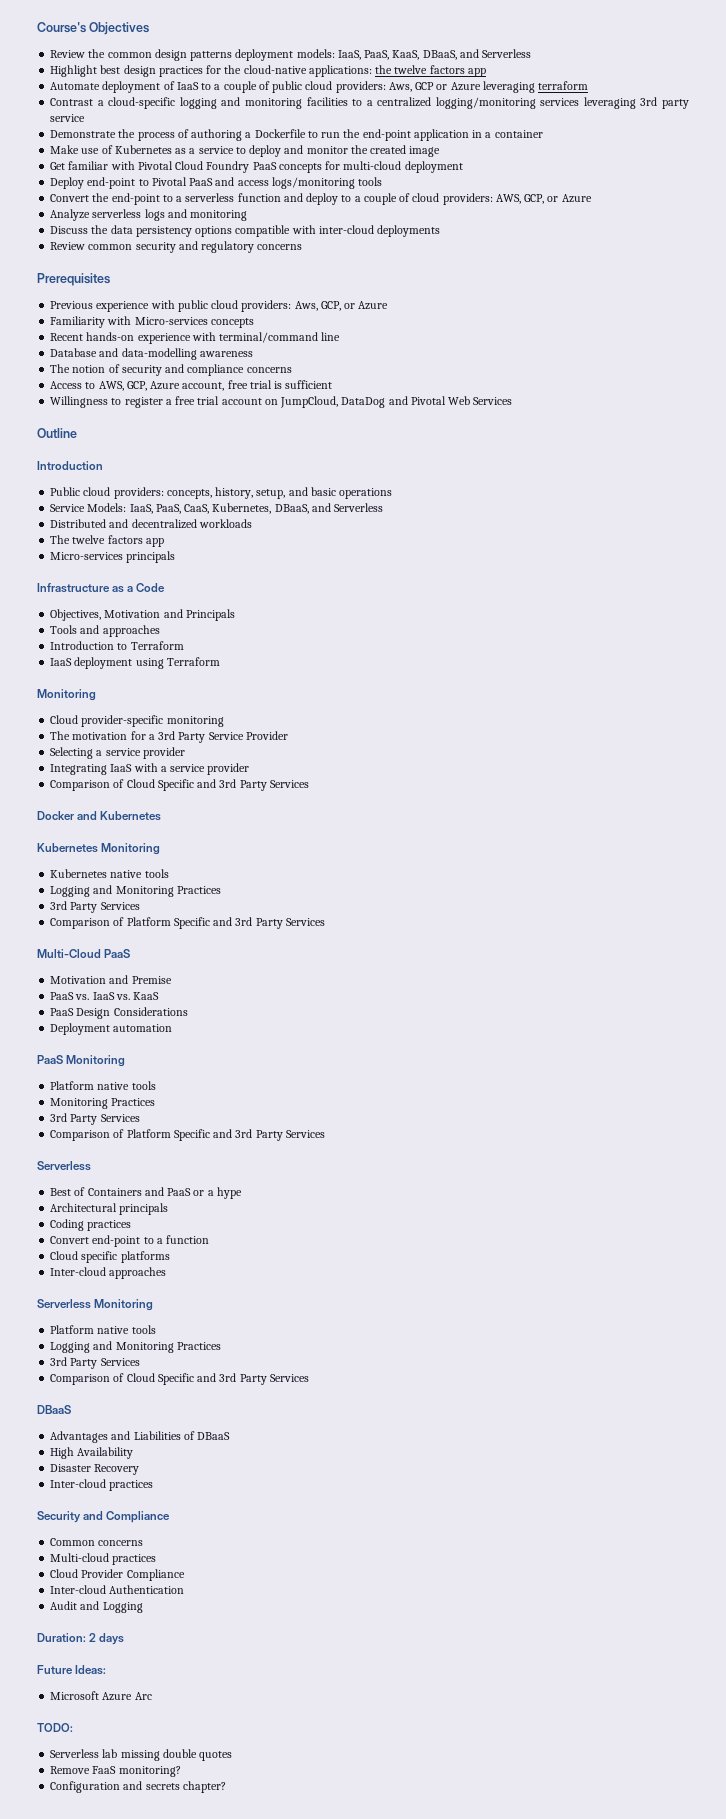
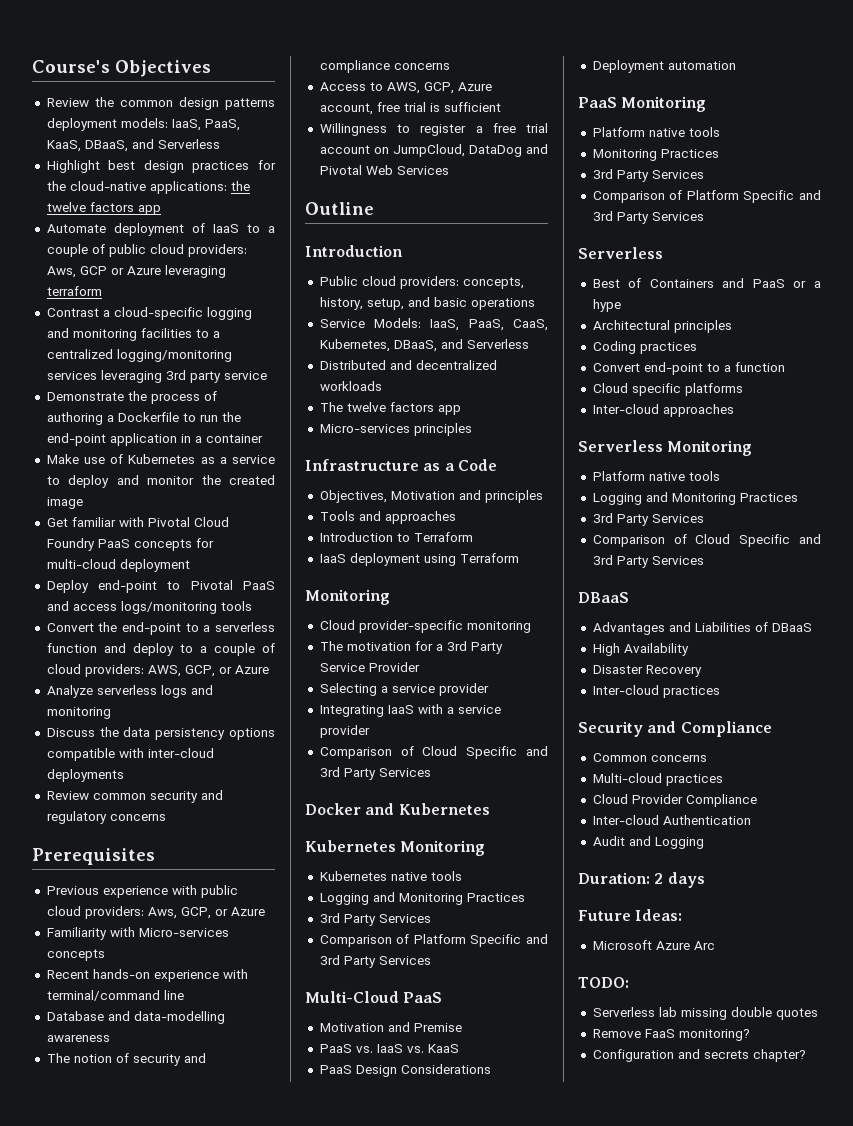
- Micro-services principals
+ Micro-services principles
- Objectives, Motivation and Principals
+ Objectives, Motivation and principles
- Architectural principals
+ Architectural principles

